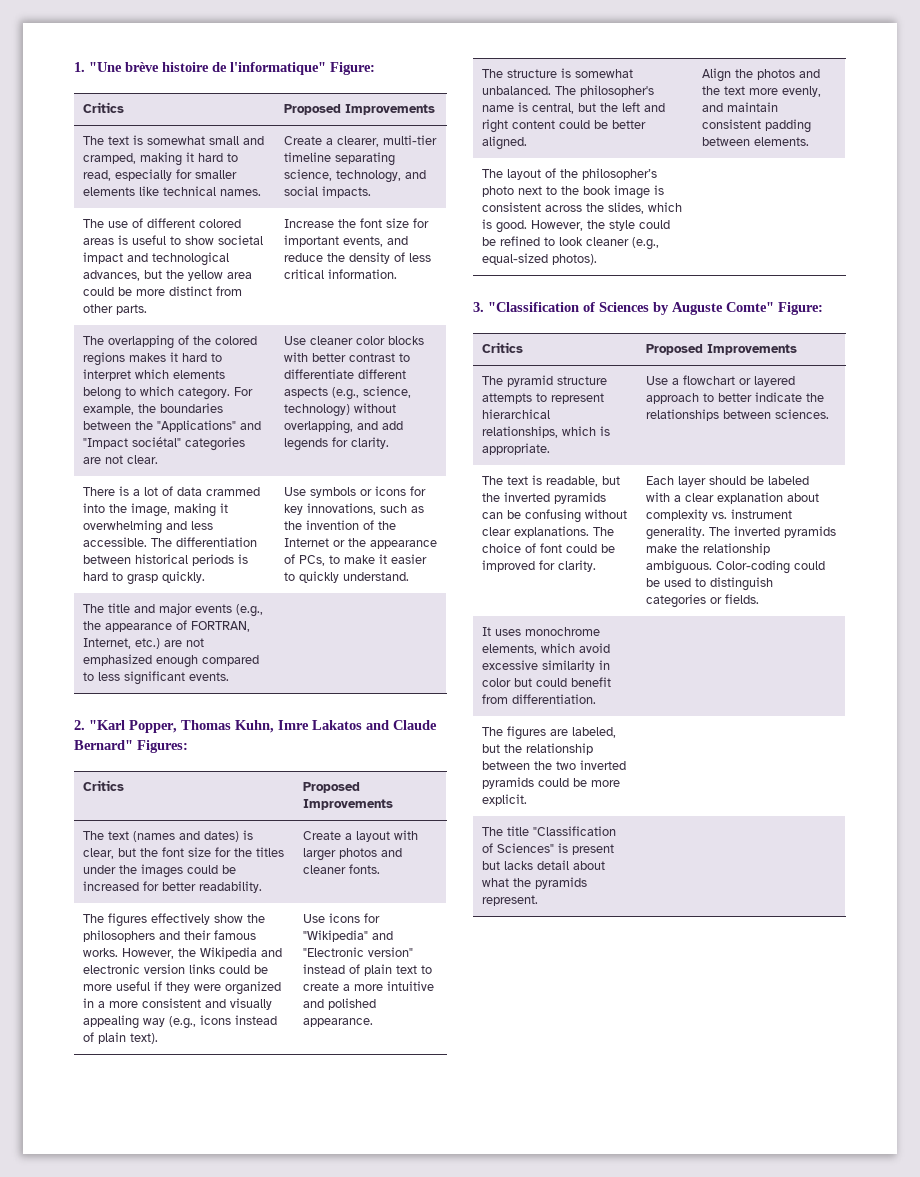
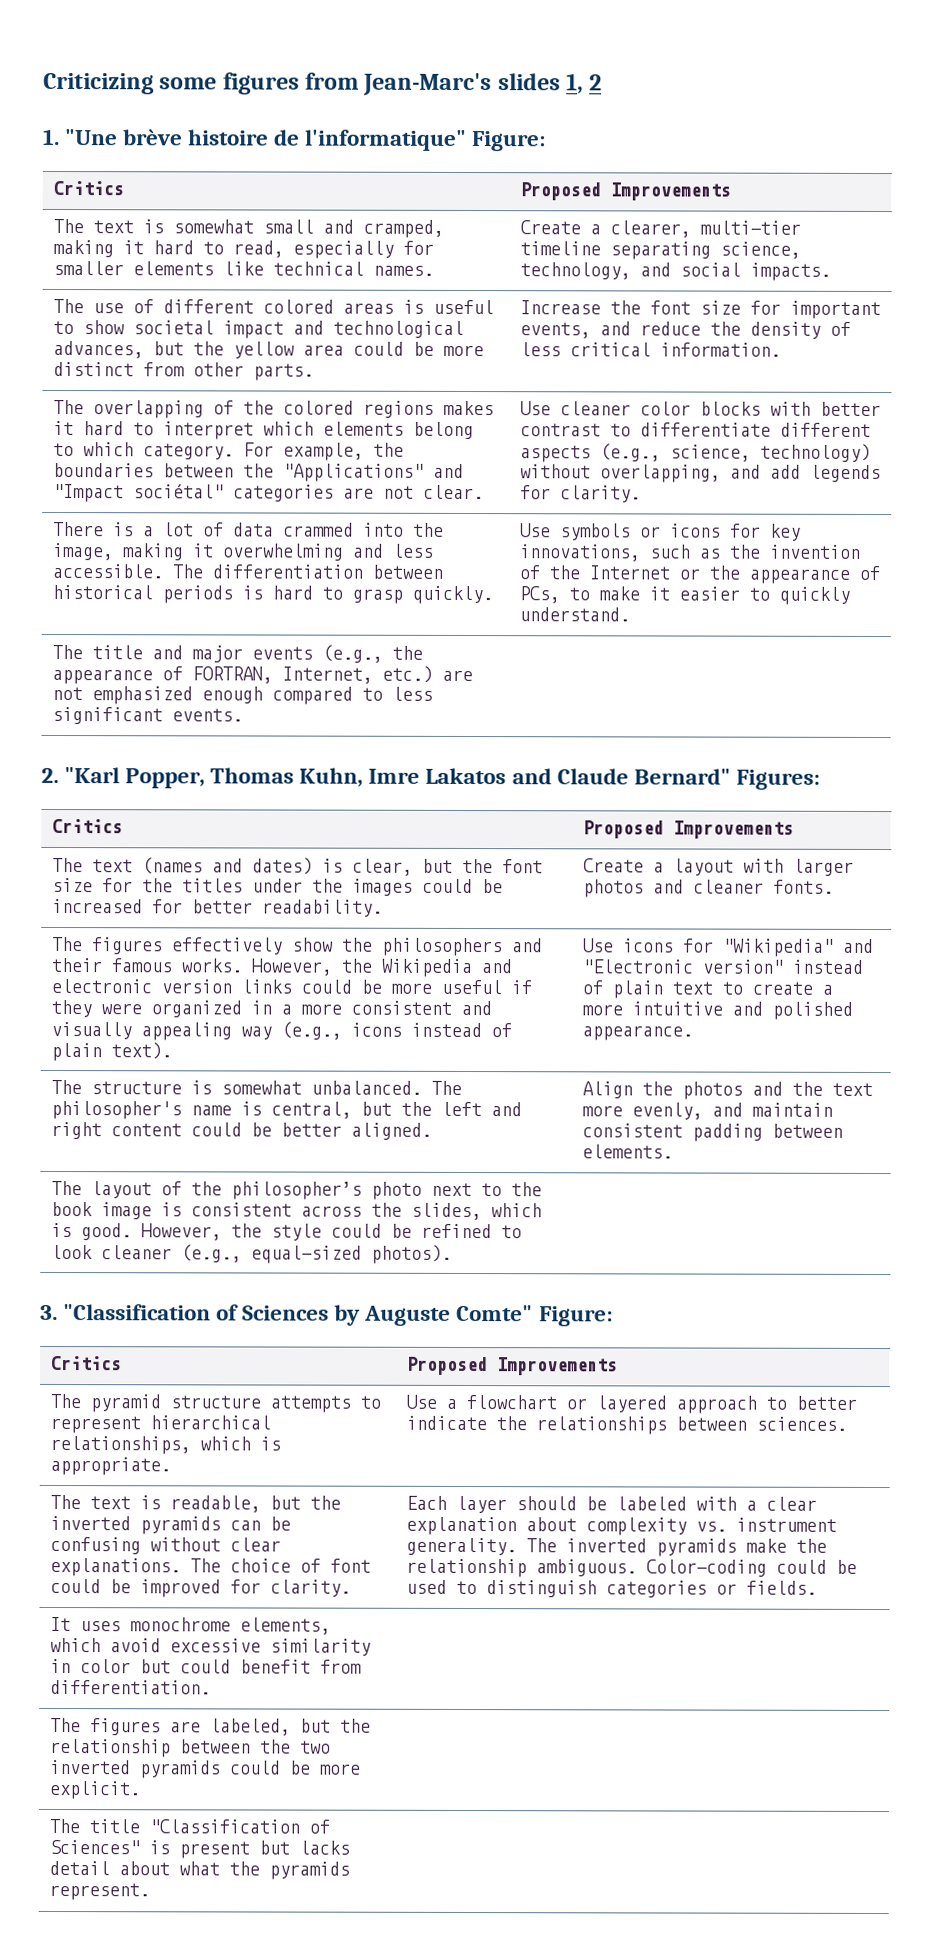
+ Criticizing some figures from Jean-Marc's slides 1, 2

